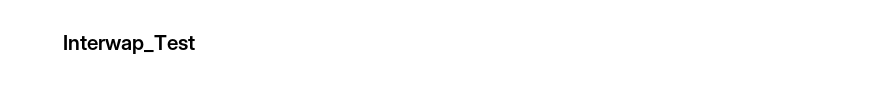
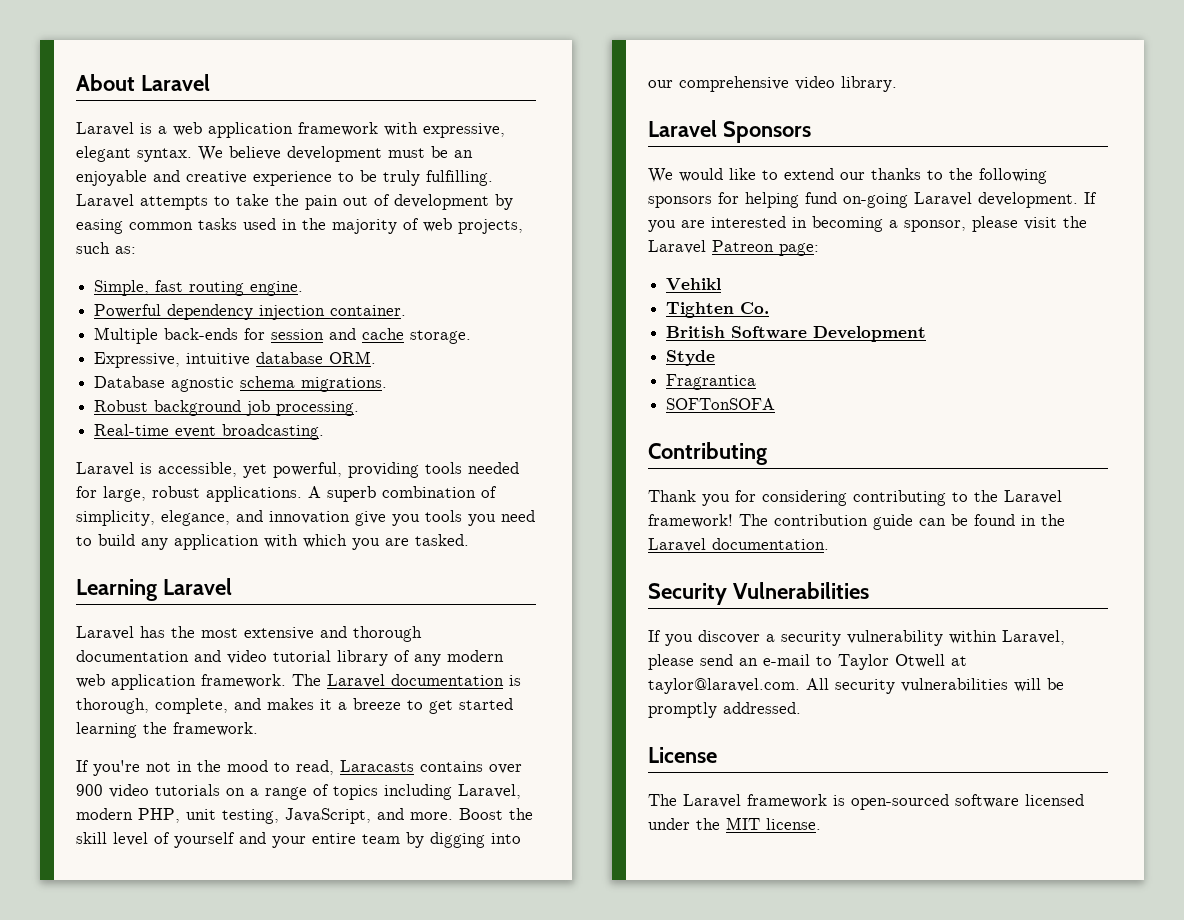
- Interwap_Test
+ About Laravel
+ Laravel is a web application framework with expressive, elegant syntax. We believe development must be an enjoyable and creative experience to be truly fulfilling. Laravel attempts to take the pain out of development by easing common tasks used in the majority of web projects, such as:
+ Simple, fast routing engine.
+ Powerful dependency injection container.
+ Multiple back-ends for session and cache storage.
+ Expressive, intuitive database ORM.
+ Database agnostic schema migrations.
+ Robust background job processing.
+ Real-time event broadcasting.
+ Laravel is accessible, yet powerful, providing tools needed for large, robust applications. A superb combination of simplicity, elegance, and innovation give you tools you need to build any application with which you are tasked.
+ Learning Laravel
+ Laravel has the most extensive and thorough documentation and video tutorial library of any modern web application framework. The Laravel documentation is thorough, complete, and makes it a breeze to get started learning the framework.
+ If you're not in the mood to read, Laracasts contains over 900 video tutorials on a range of topics including Laravel, modern PHP, unit testing, JavaScript, and more. Boost the skill level of yourself and your entire team by digging into our comprehensive video library.
+ Laravel Sponsors
+ We would like to extend our thanks to the following sponsors for helping fund on-going Laravel development. If you are interested in becoming a sponsor, please visit the Laravel Patreon page:
+ Vehikl
+ Tighten Co.
+ British Software Development
+ Styde
+ Fragrantica
+ SOFTonSOFA
+ Contributing
+ Thank you for considering contributing to the Laravel framework! The contribution guide can be found in the Laravel documentation.
+ Security Vulnerabilities
+ If you discover a security vulnerability within Laravel, please send an e-mail to Taylor Otwell at taylor@laravel.com. All security vulnerabilities will be promptly addressed.
+ License
+ The Laravel framework is open-sourced software licensed under the MIT license.

